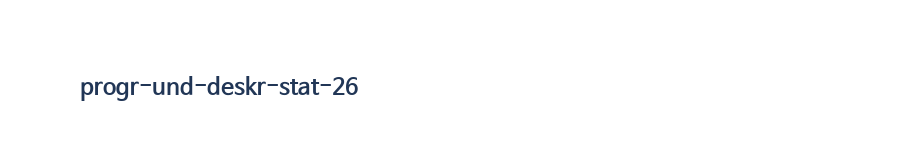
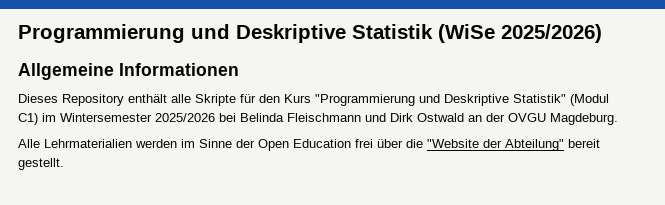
- progr-und-deskr-stat-26
+ Programmierung und Deskriptive Statistik (WiSe 2025/2026)
+ Allgemeine Informationen
+ Dieses Repository enthält alle Skripte für den Kurs "Programmierung und Deskriptive Statistik" (Modul C1) im Wintersemester 2025/2026 bei Belinda Fleischmann und Dirk Ostwald an der OVGU Magdeburg.
+ Alle Lehrmaterialien werden im Sinne der Open Education frei über die "Website der Abteilung" bereit gestellt.

